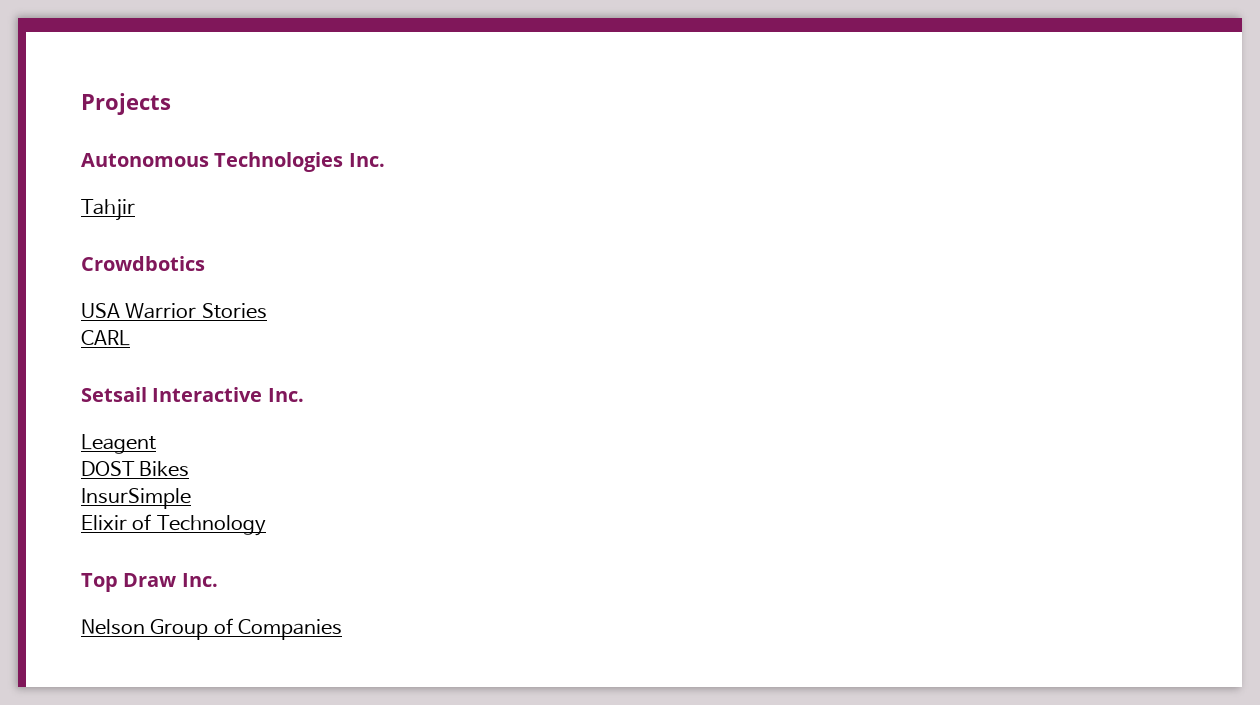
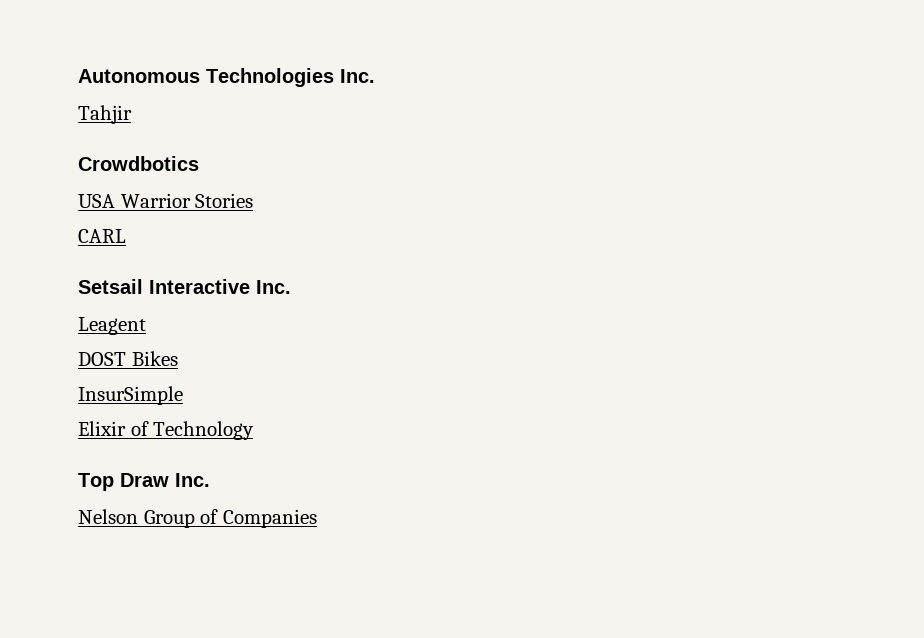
- Projects

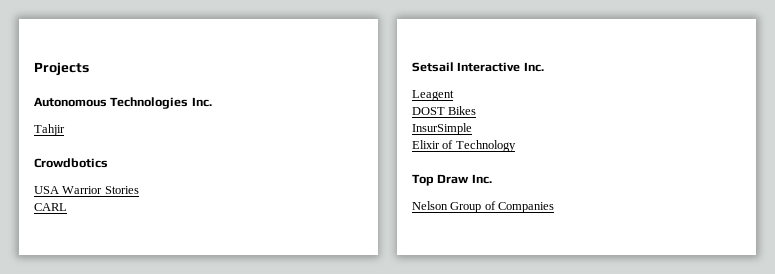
+ Projects

